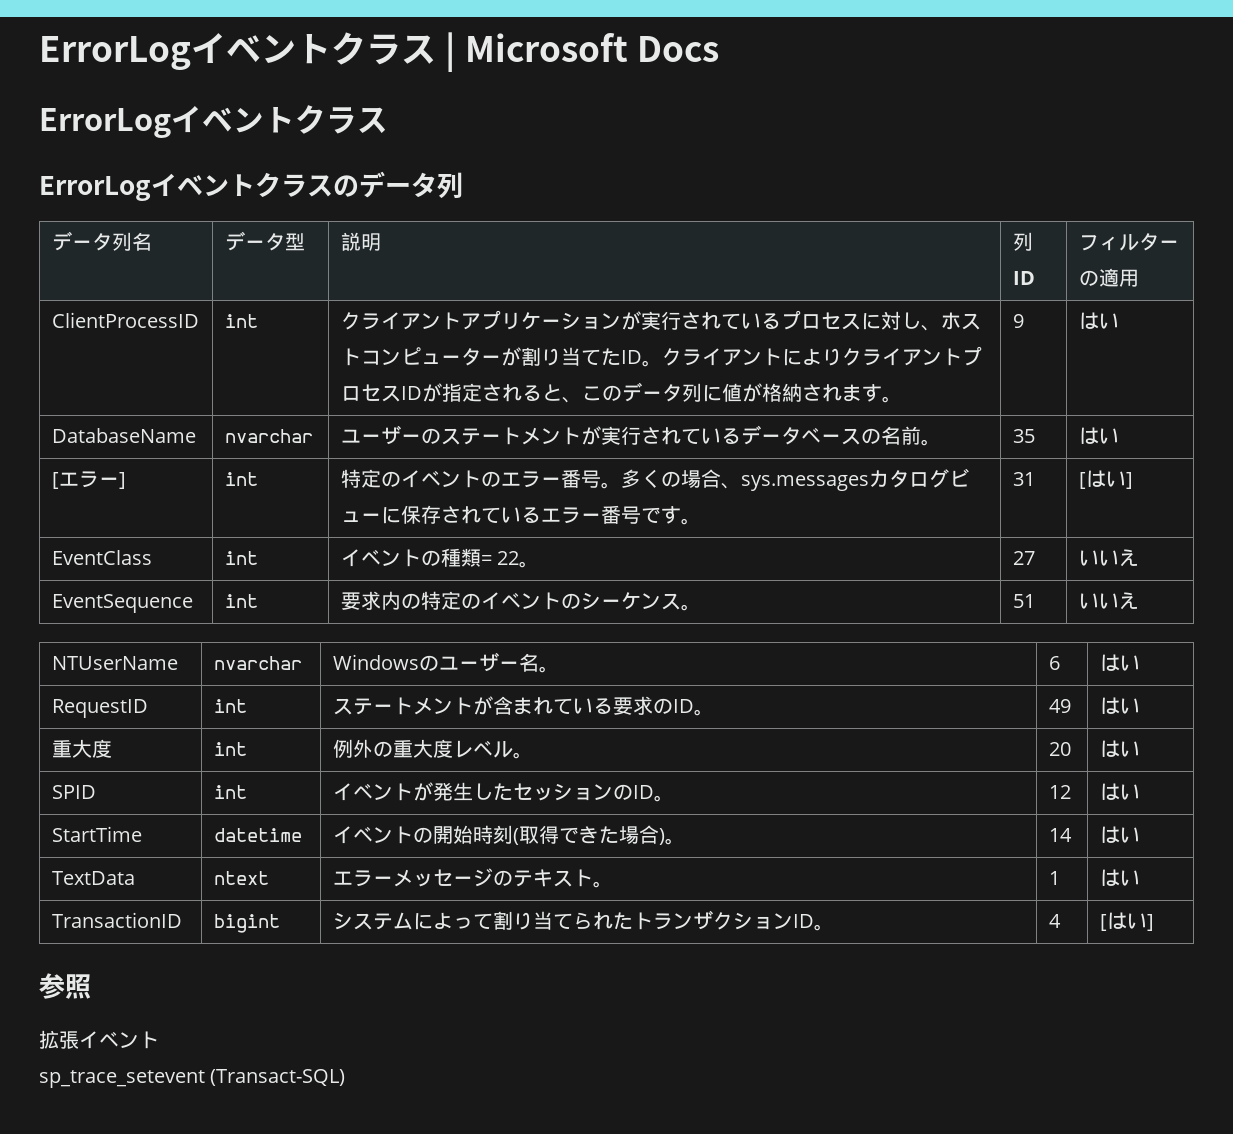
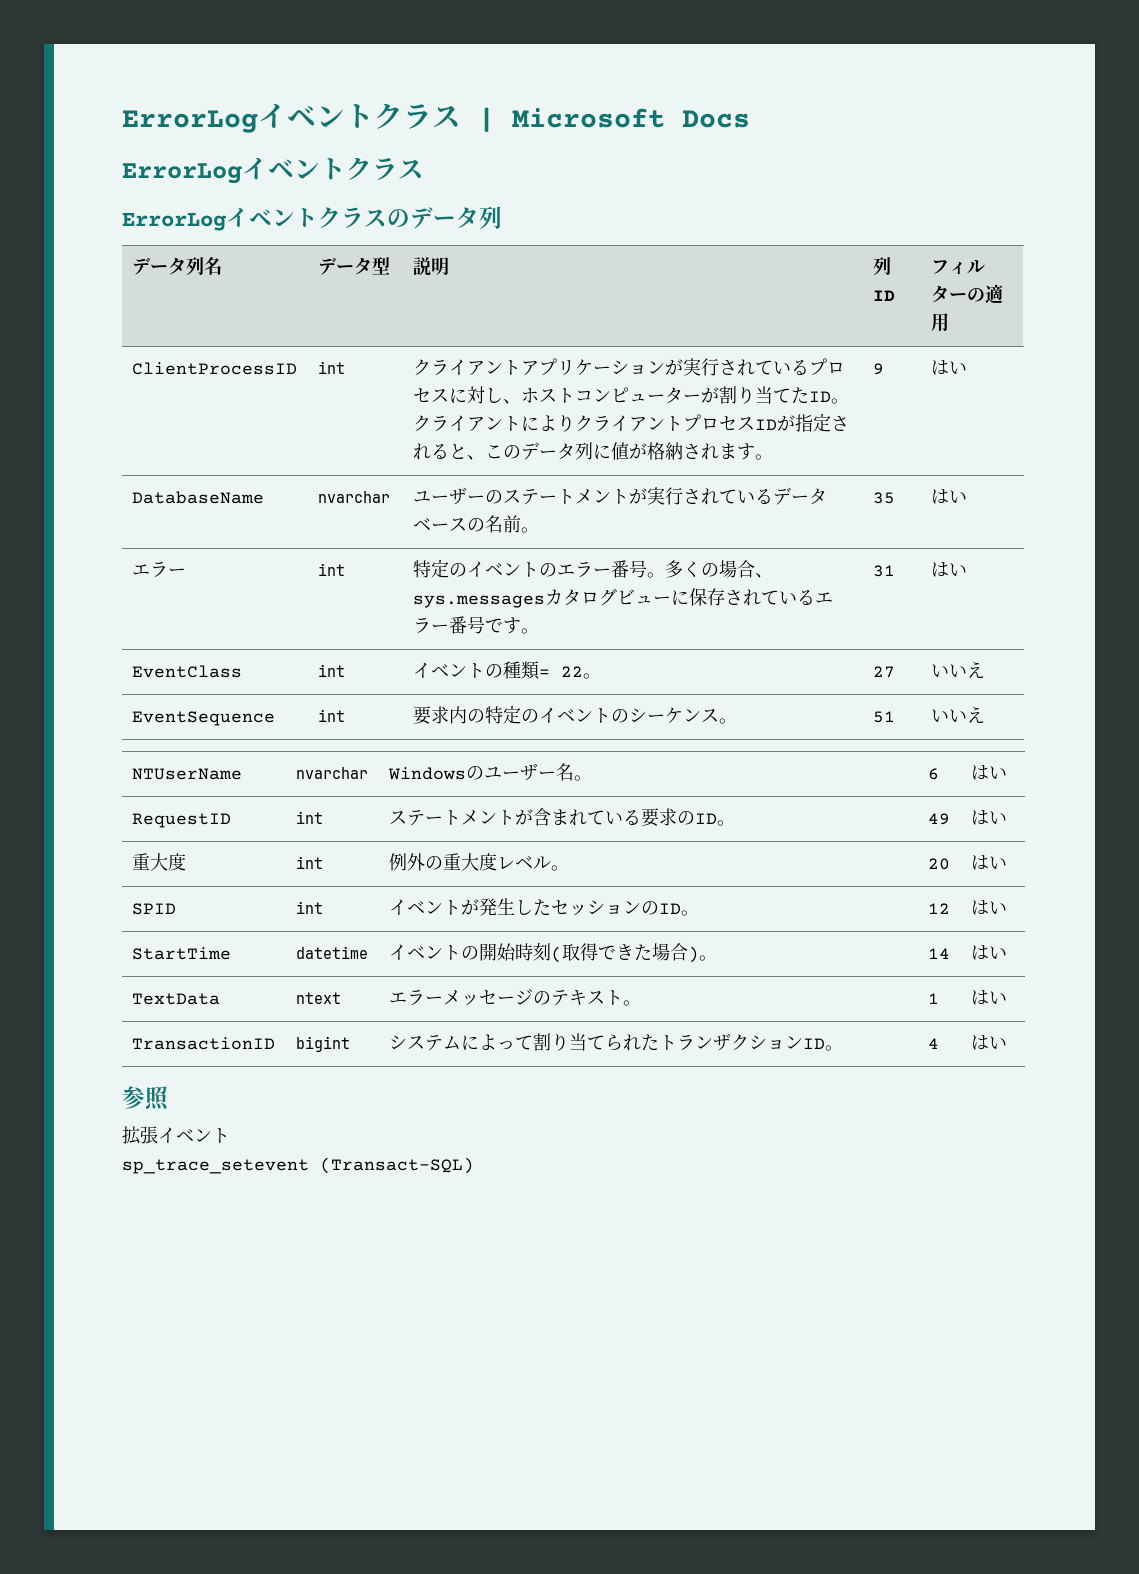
- [エラー] | int | 特定のイベントのエラー番号。多くの場合、sys.messagesカタログビューに保存されているエラー番号です。 | 31 | [はい]
+ エラー | int | 特定のイベントのエラー番号。多くの場合、sys.messagesカタログビューに保存されているエラー番号です。 | 31 | はい
- TransactionID | bigint | システムによって割り当てられたトランザクションID。 | 4 | [はい]
+ TransactionID | bigint | システムによって割り当てられたトランザクションID。 | 4 | はい

